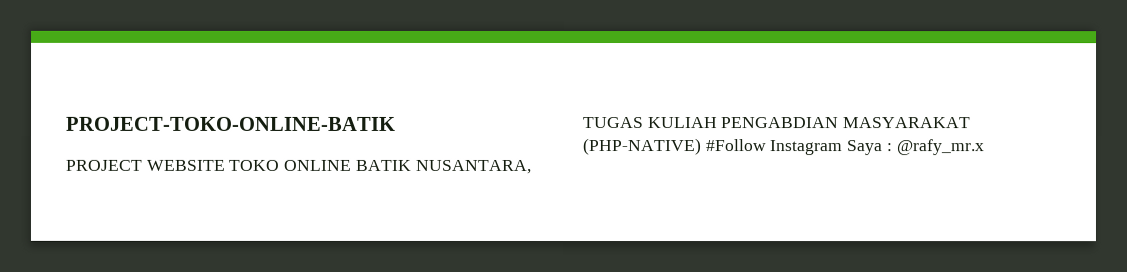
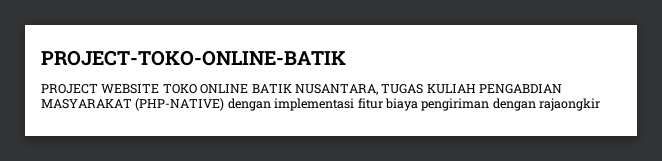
- PROJECT WEBSITE TOKO ONLINE BATIK NUSANTARA, TUGAS KULIAH PENGABDIAN MASYARAKAT (PHP-NATIVE) #Follow Instagram Saya : @rafy_mr.x
+ PROJECT WEBSITE TOKO ONLINE BATIK NUSANTARA, TUGAS KULIAH PENGABDIAN MASYARAKAT (PHP-NATIVE) dengan implementasi fitur biaya pengiriman dengan rajaongkir

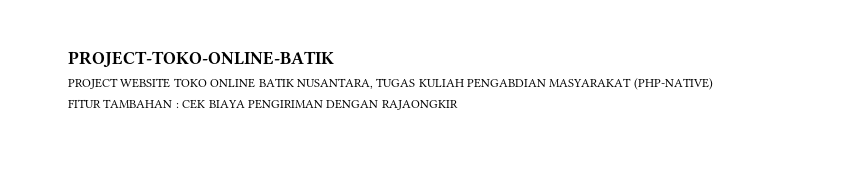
- PROJECT WEBSITE TOKO ONLINE BATIK NUSANTARA, TUGAS KULIAH PENGABDIAN MASYARAKAT (PHP-NATIVE) dengan implementasi fitur biaya pengiriman dengan rajaongkir
+ PROJECT WEBSITE TOKO ONLINE BATIK NUSANTARA, TUGAS KULIAH PENGABDIAN MASYARAKAT (PHP-NATIVE)
+ FITUR TAMBAHAN : CEK BIAYA PENGIRIMAN DENGAN RAJAONGKIR

